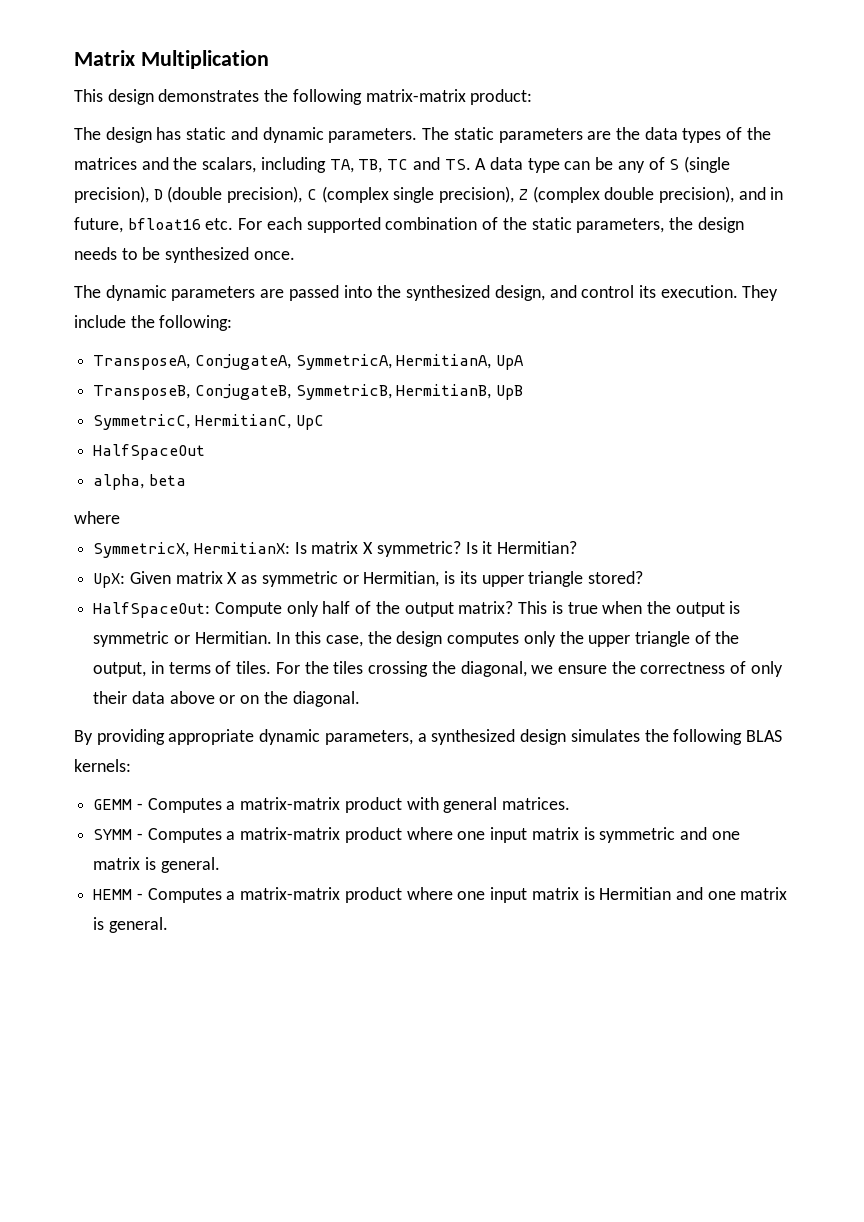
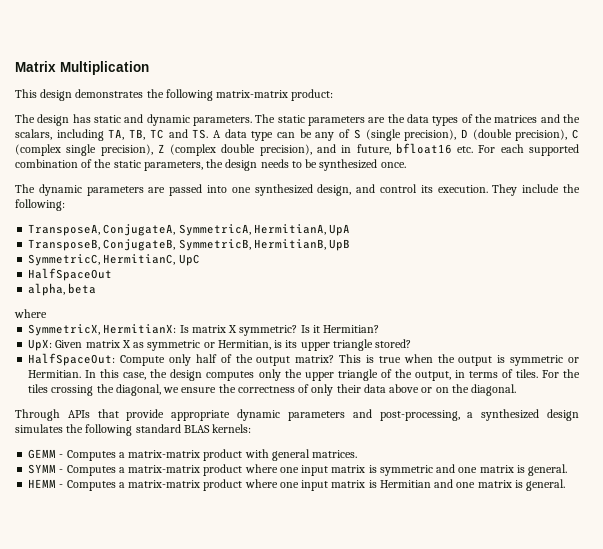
- The dynamic parameters are passed into the synthesized design, and control its execution.
+ The dynamic parameters are passed into one synthesized design, and control its execution.
- By providing appropriate dynamic parameters, a synthesized design simulates the following BLAS kernels:
+ Through APIs that provide appropriate dynamic parameters and post-processing, a synthesized design simulates the following standard BLAS kernels:

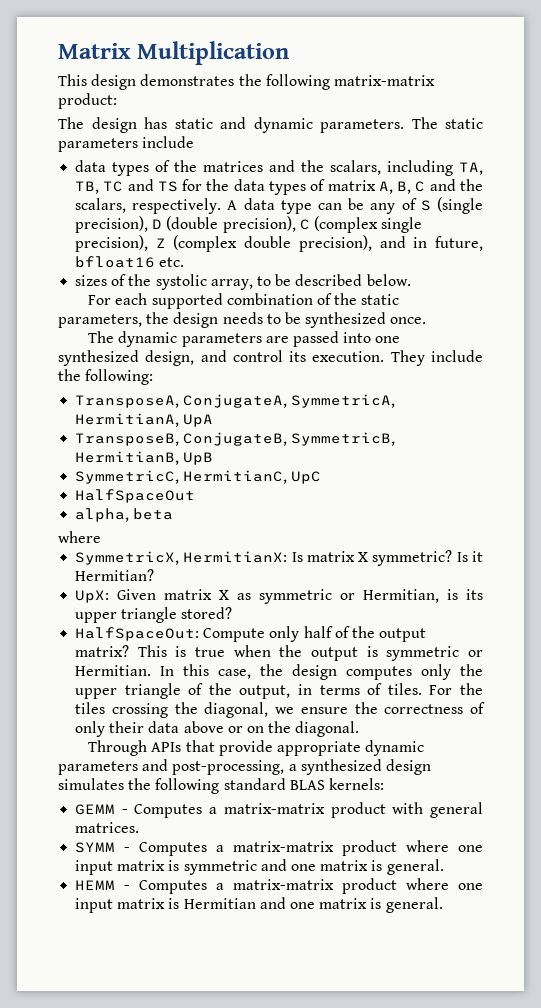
- The static parameters are the data types of the matrices and the scalars, including TA, TB, TC and TS. A data type can be any of S (single precision), D (double precision), C (complex single precision), Z (complex double precision), and in future, bfloat16 etc. For each supported combination of the static parameters, the design needs to be synthesized once.
+ The static parameters include
+ data types of the matrices and the scalars, including TA, TB, TC and TS for the data types of matrix A, B, C and the scalars, respectively. A data type can be any of S (single precision), D (double precision), C (complex single precision), Z (complex double precision), and in future, bfloat16 etc.
+ sizes of the systolic array, to be described below.
+ For each supported combination of the static parameters, the design needs to be synthesized once.

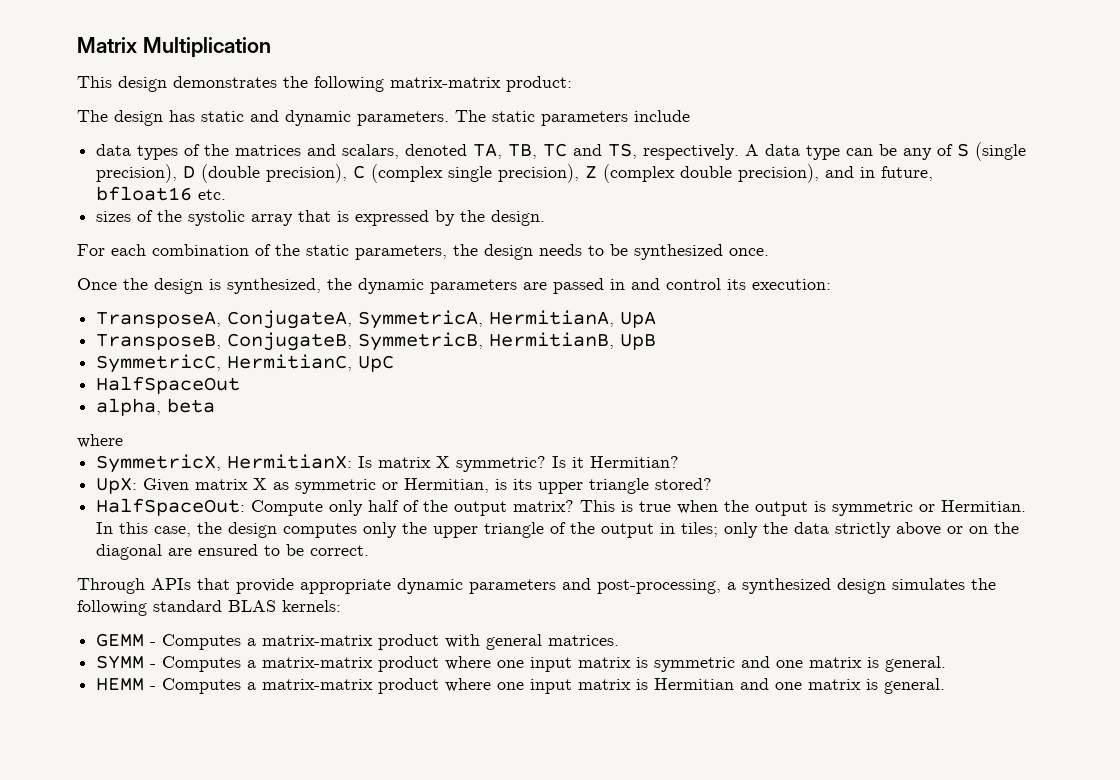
- data types of the matrices and the scalars, including TA, TB, TC and TS for the data types of matrix A, B, C and the scalars, respectively.
+ data types of the matrices and scalars, denoted TA, TB, TC and TS, respectively.
- sizes of the systolic array, to be described below.
+ sizes of the systolic array that is expressed by the design.
- For each supported combination of the static parameters, the design needs to be synthesized once.
+ For each combination of the static parameters, the design needs to be synthesized once.
- The dynamic parameters are passed into one synthesized design, and control its execution. They include the following:
+ Once the design is synthesized, the dynamic parameters are passed in and control its execution:
- In this case, the design computes only the upper triangle of the output, in terms of tiles. For the tiles crossing the diagonal, we ensure the correctness of only their data above or on the diagonal.
+ In this case, the design computes only the upper triangle of the output in tiles; only the data strictly above or on the diagonal are ensured to be correct.

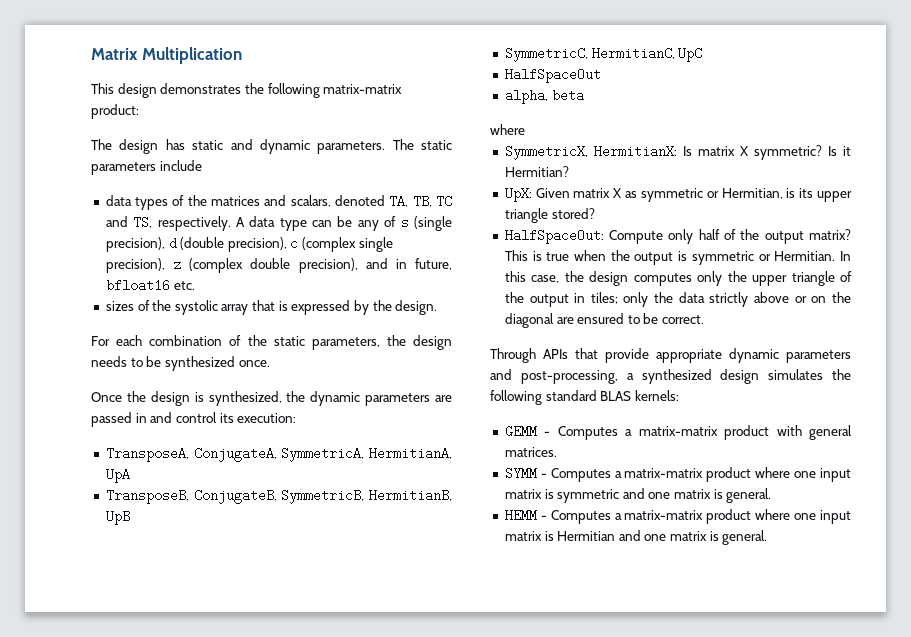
- A data type can be any of S (single precision), D (double precision), C (complex single precision), Z (complex double precision), and in future, bfloat16 etc.
+ A data type can be any of s (single precision), d (double precision), c (complex single precision), z (complex double precision), and in future, bfloat16 etc.

